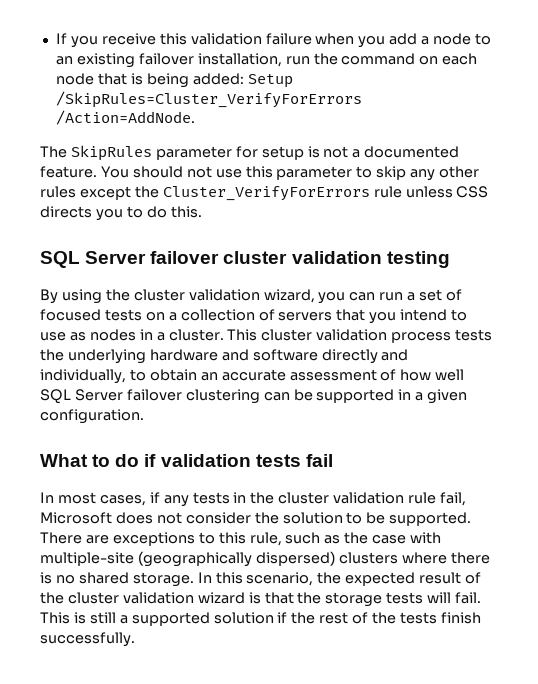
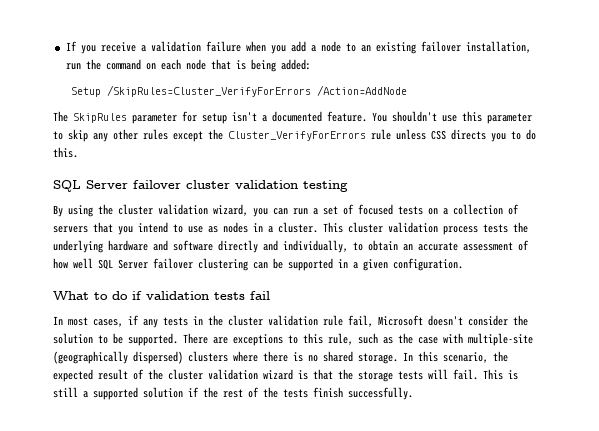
- If you receive this validation failure when you add a node to an existing failover installation, run the command on each node that is being added: Setup /SkipRules=Cluster_VerifyForErrors /Action=AddNode.
+ If you receive a validation failure when you add a node to an existing failover installation, run the command on each node that is being added:
+ Setup /SkipRules=Cluster_VerifyForErrors /Action=AddNode
- The SkipRules parameter for setup is not a documented feature.
+ The SkipRules parameter for setup isn't a documented feature.
- You should not use this parameter to skip any other rules except the Cluster_VerifyForErrors rule unless CSS directs you to do this.
+ You shouldn't use this parameter to skip any other rules except the Cluster_VerifyForErrors rule unless CSS directs you to do this.
- In most cases, if any tests in the cluster validation rule fail, Microsoft does not consider the solution to be supported.
+ In most cases, if any tests in the cluster validation rule fail, Microsoft doesn't consider the solution to be supported.

